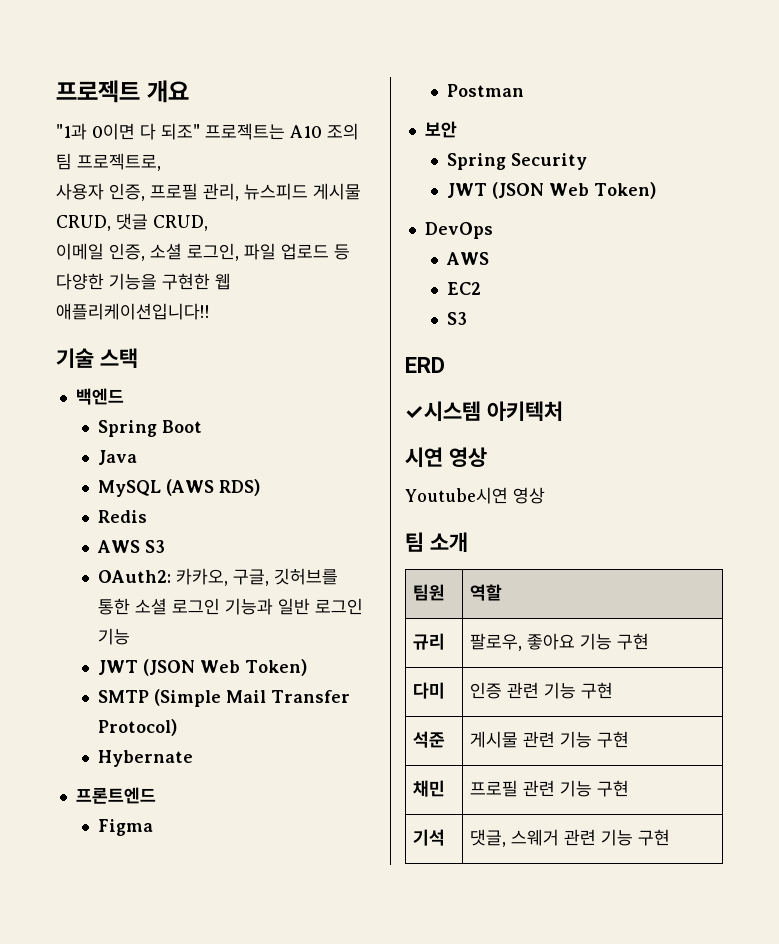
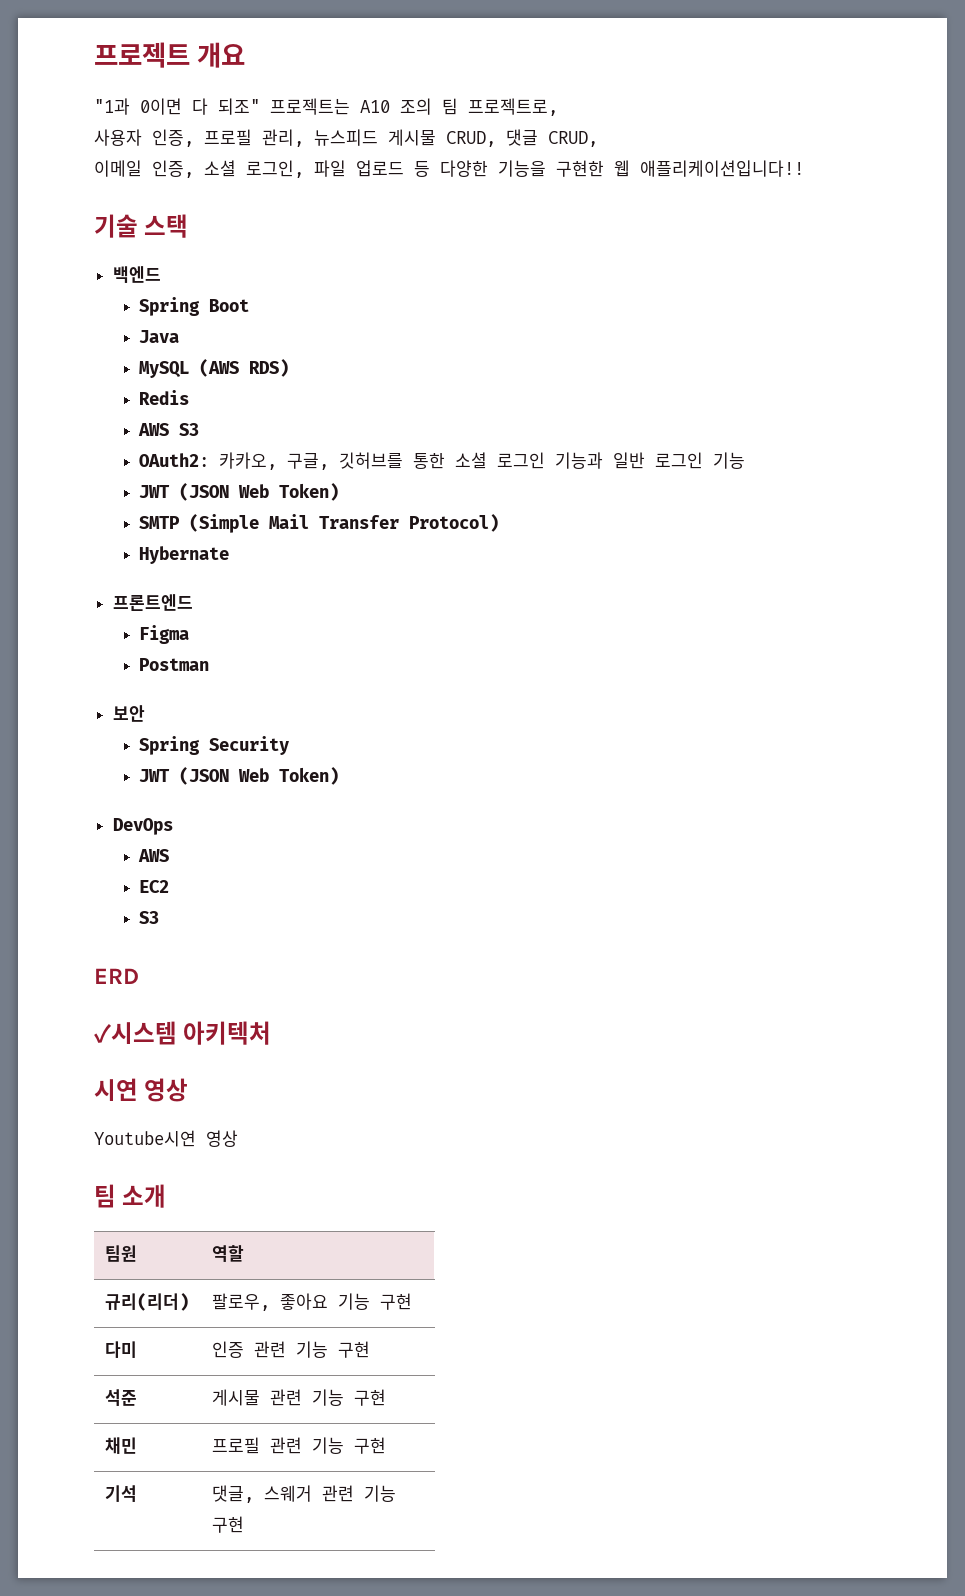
- 규리 | 팔로우, 좋아요 기능 구현
+ 규리(리더) | 팔로우, 좋아요 기능 구현

